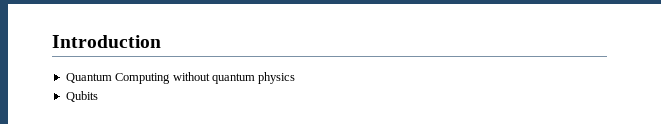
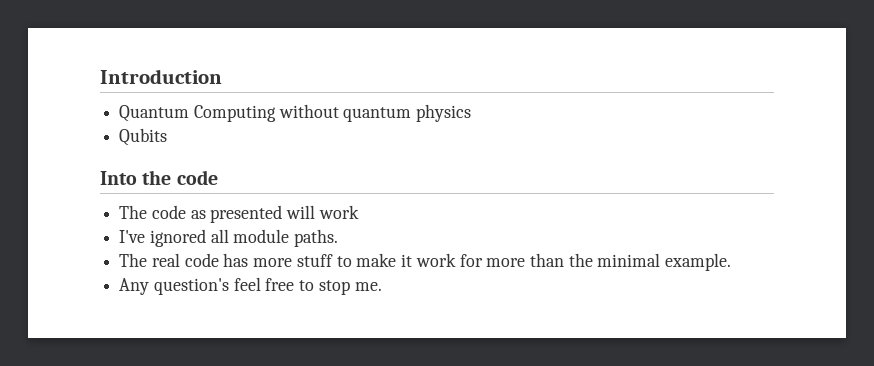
+ Into the code
+ The code as presented will work
+ I've ignored all module paths.
+ The real code has more stuff to make it work for more than the minimal example.
+ Any question's feel free to stop me.

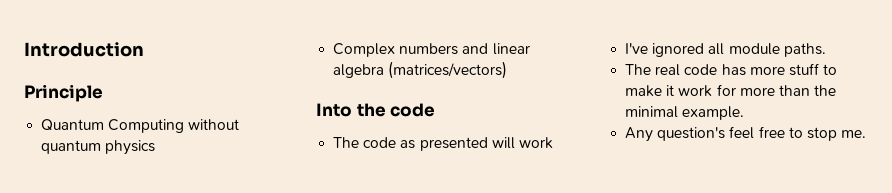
+ Principle
- Qubits
+ Complex numbers and linear algebra (matrices/vectors)

